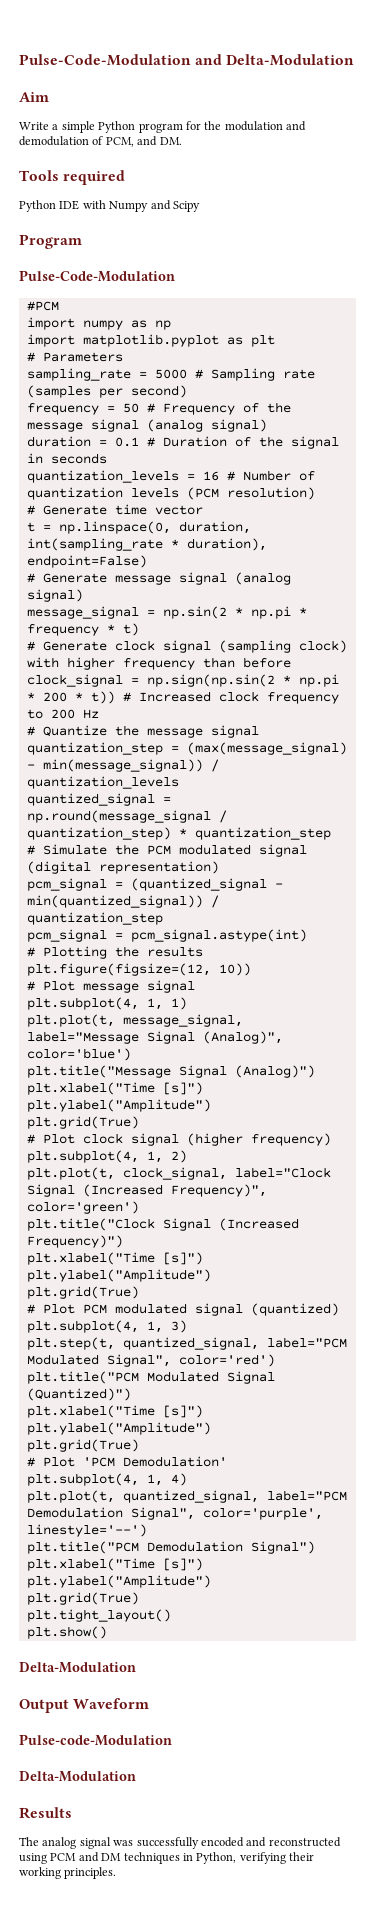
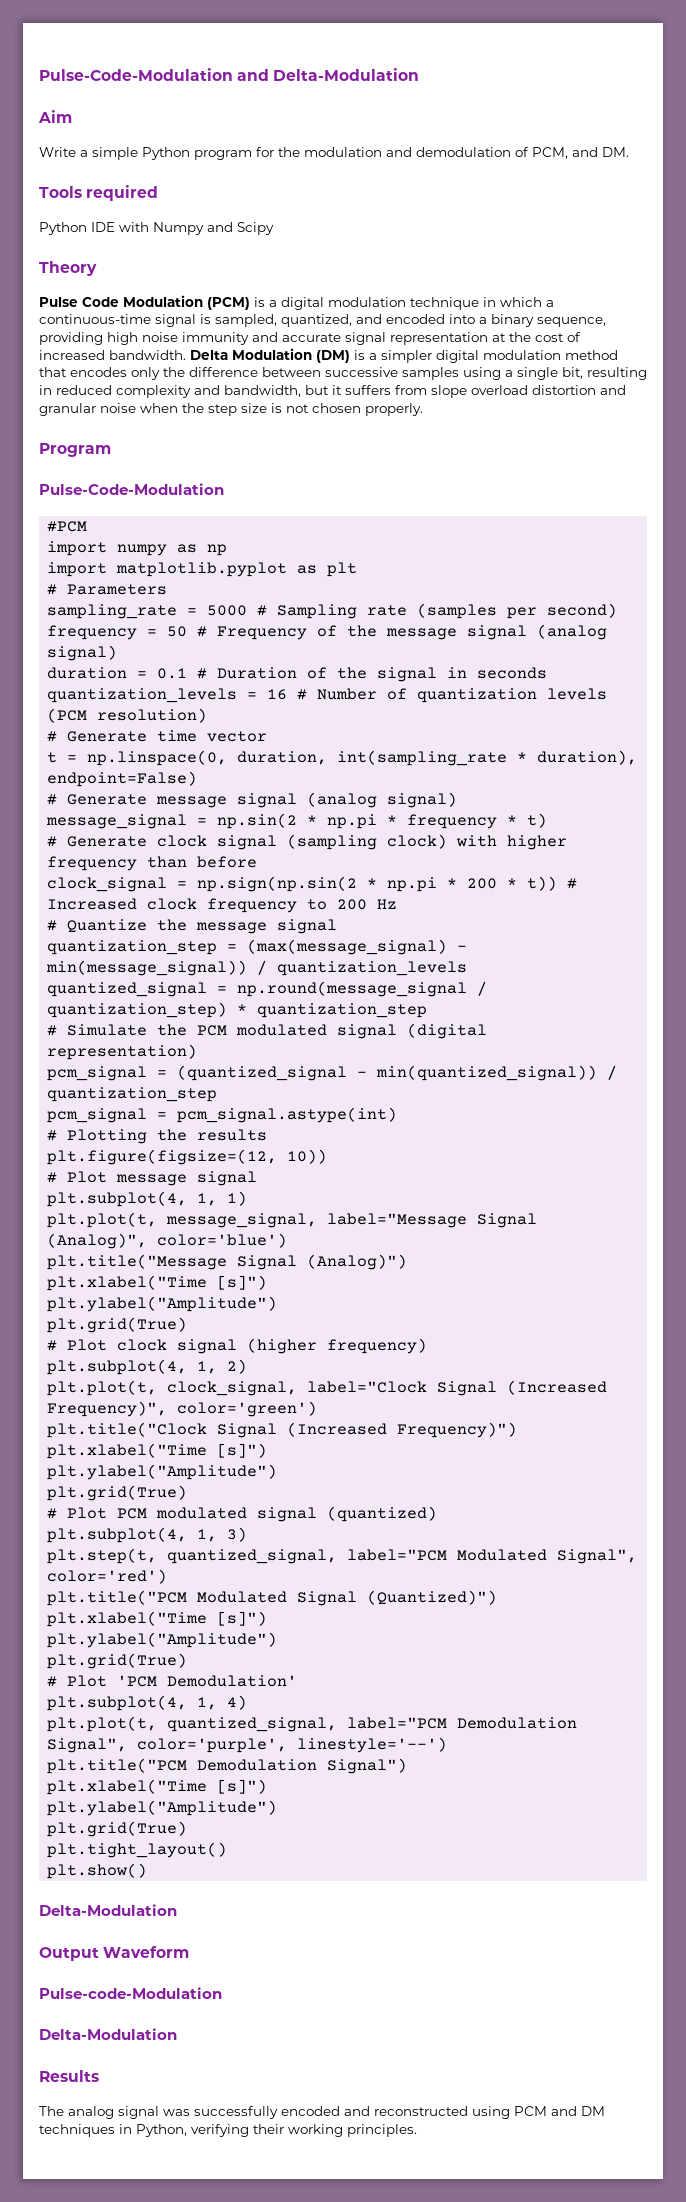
+ Theory
+ Pulse Code Modulation (PCM) is a digital modulation technique in which a continuous-time signal is sampled, quantized, and encoded into a binary sequence, providing high noise immunity and accurate signal representation at the cost of increased bandwidth. Delta Modulation (DM) is a simpler digital modulation method that encodes only the difference between successive samples using a single bit, resulting in reduced complexity and bandwidth, but it suffers from slope overload distortion and granular noise when the step size is not chosen properly.

